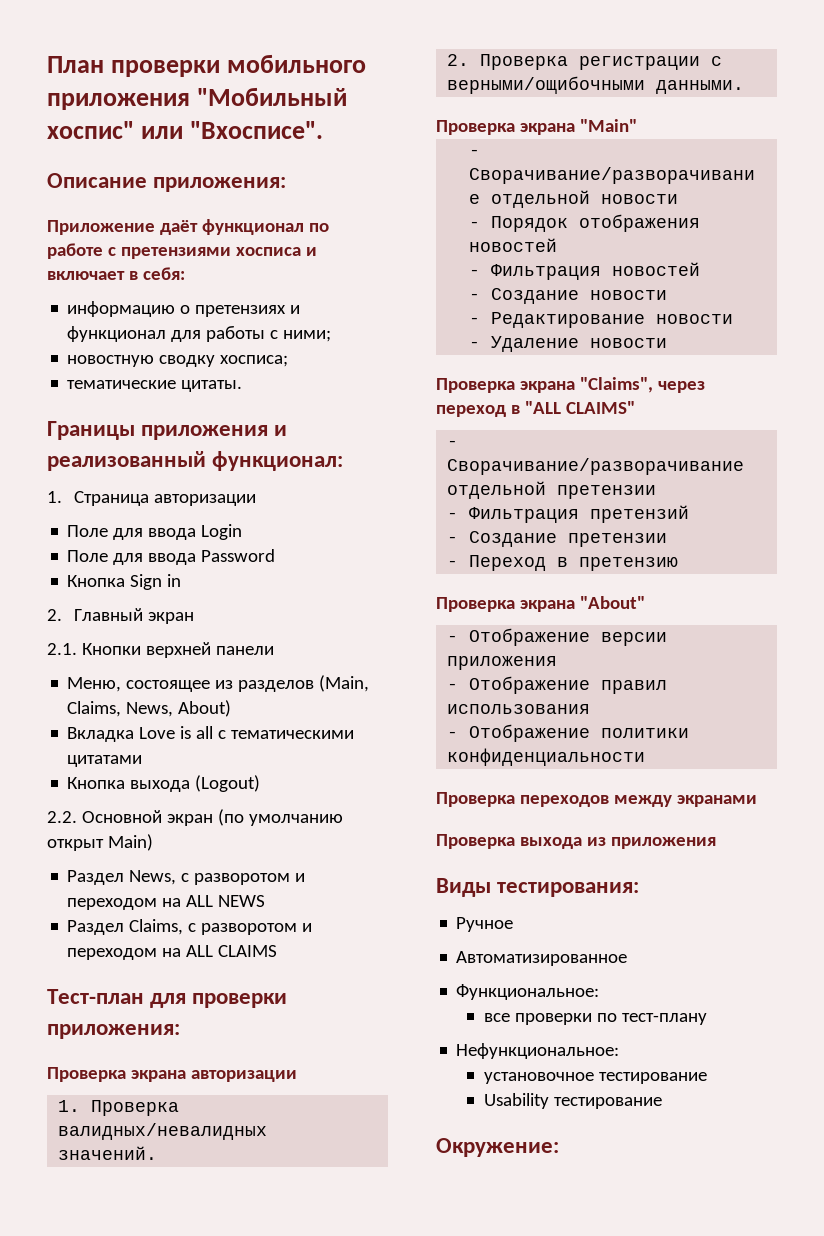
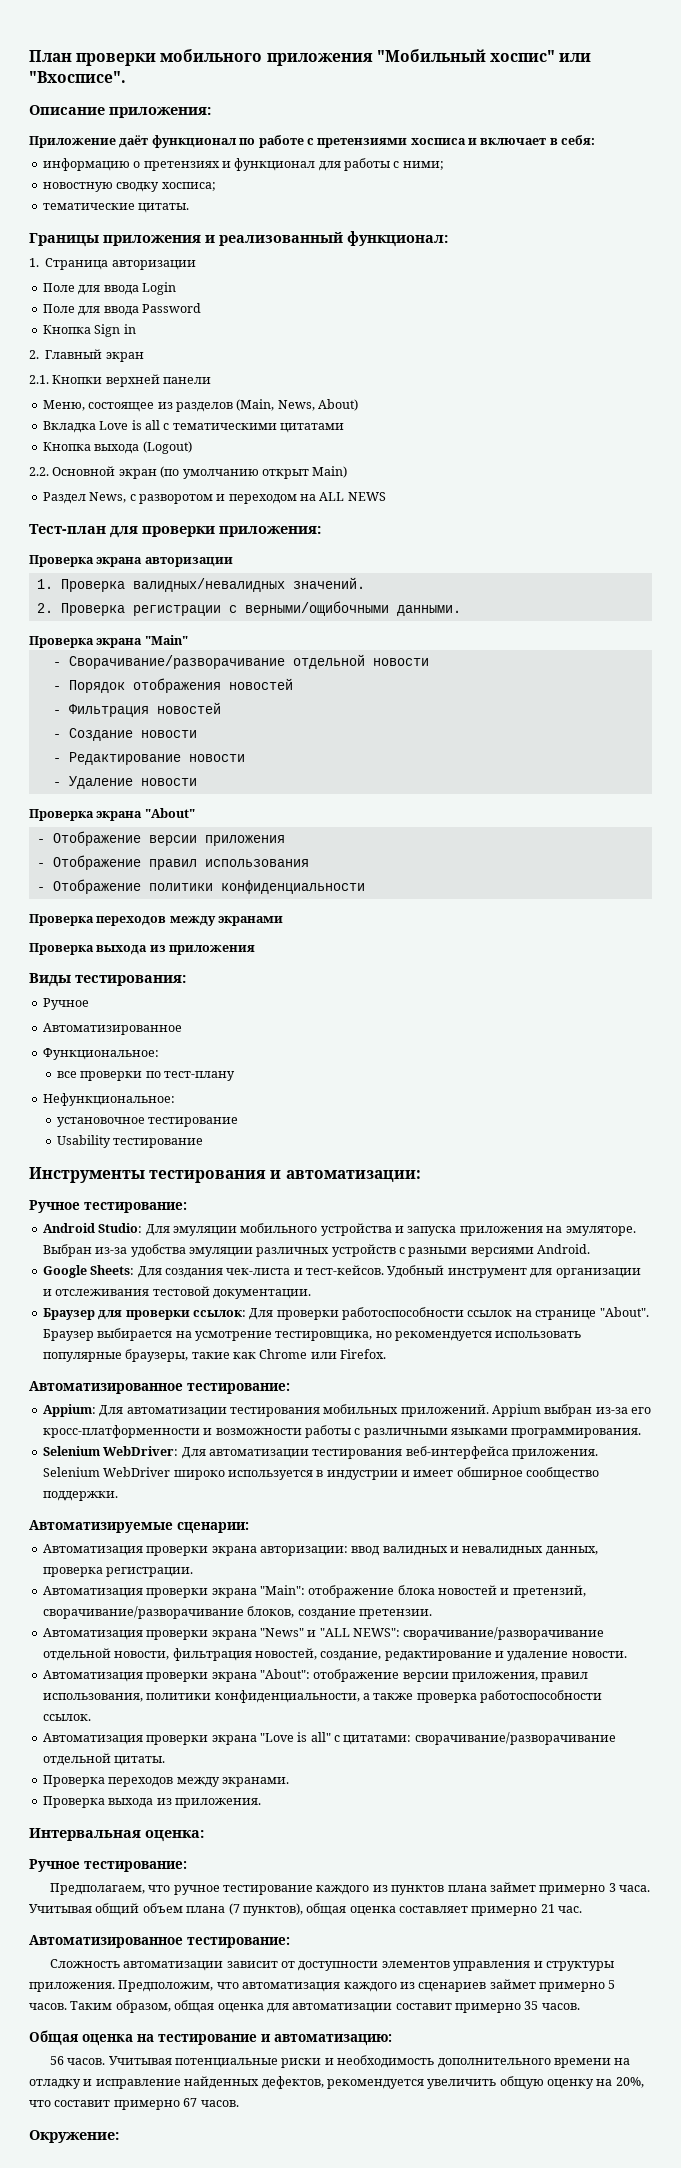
- Меню, состоящее из разделов (Main, Claims, News, About)
+ Меню, состоящее из разделов (Main, News, About)
- Раздел Claims, с разворотом и переходом на ALL CLAIMS
- Проверка экрана "Claims", через переход в "ALL CLAIMS"
- - Сворачивание/разворачивание отдельной претензии
- - Фильтрация претензий
- - Создание претензии
- - Переход в претензию
+ Инструменты тестирования и автоматизации:
+ Ручное тестирование:
+ Android Studio: Для эмуляции мобильного устройства и запуска приложения на эмуляторе. Выбран из-за удобства эмуляции различных устройств с разными версиями Android.
+ Google Sheets: Для создания чек-листа и тест-кейсов. Удобный инструмент для организации и отслеживания тестовой документации.
+ Браузер для проверки ссылок: Для проверки работоспособности ссылок на странице "About". Браузер выбирается на усмотрение тестировщика, но рекомендуется использовать популярные браузеры, такие как Chrome или Firefox.
+ Автоматизированное тестирование:
+ Appium: Для автоматизации тестирования мобильных приложений. Appium выбран из-за его кросс-платформенности и возможности работы с различными языками программирования.
+ Selenium WebDriver: Для автоматизации тестирования веб-интерфейса приложения. Selenium WebDriver широко используется в индустрии и имеет обширное сообщество поддержки.
+ Автоматизируемые сценарии:
+ Автоматизация проверки экрана авторизации: ввод валидных и невалидных данных, проверка регистрации.
+ Автоматизация проверки экрана "Main": отображение блока новостей и претензий, сворачивание/разворачивание блоков, создание претензии.
+ Автоматизация проверки экрана "News" и "ALL NEWS": сворачивание/разворачивание отдельной новости, фильтрация новостей, создание, редактирование и удаление новости.
+ Автоматизация проверки экрана "About": отображение версии приложения, правил использования, политики конфиденциальности, а также проверка работоспособности ссылок.
+ Автоматизация проверки экрана "Love is all" с цитатами: сворачивание/разворачивание отдельной цитаты.
+ Проверка переходов между экранами.
+ Проверка выхода из приложения.
+ Интервальная оценка:
+ Ручное тестирование:
+ Предполагаем, что ручное тестирование каждого из пунктов плана займет примерно 3 часа. Учитывая общий объем плана (7 пунктов), общая оценка составляет примерно 21 час.
+ Автоматизированное тестирование:
+ Сложность автоматизации зависит от доступности элементов управления и структуры приложения. Предположим, что автоматизация каждого из сценариев займет примерно 5 часов. Таким образом, общая оценка для автоматизации составит примерно 35 часов.
+ Общая оценка на тестирование и автоматизацию:
+ 56 часов. Учитывая потенциальные риски и необходимость дополнительного времени на отладку и исправление найденных дефектов, рекомендуется увеличить общую оценку на 20%, что составит примерно 67 часов.

